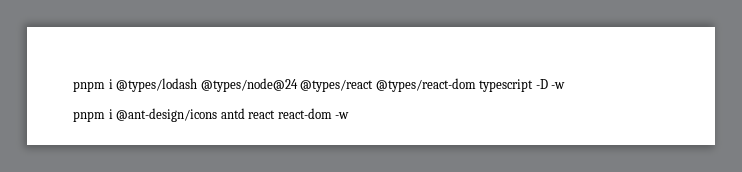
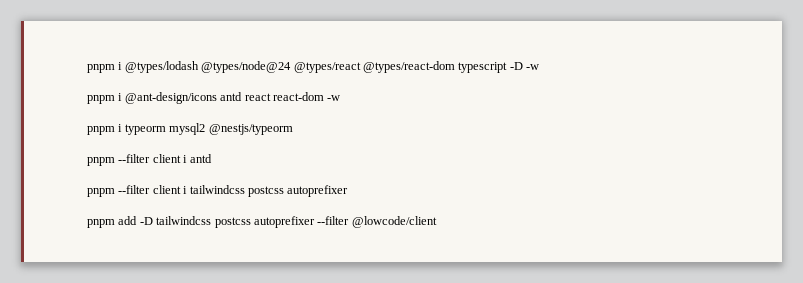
+ pnpm i typeorm mysql2 @nestjs/typeorm
+ pnpm --filter client i antd
+ pnpm --filter client i tailwindcss postcss autoprefixer
+ pnpm add -D tailwindcss postcss autoprefixer --filter @lowcode/client

